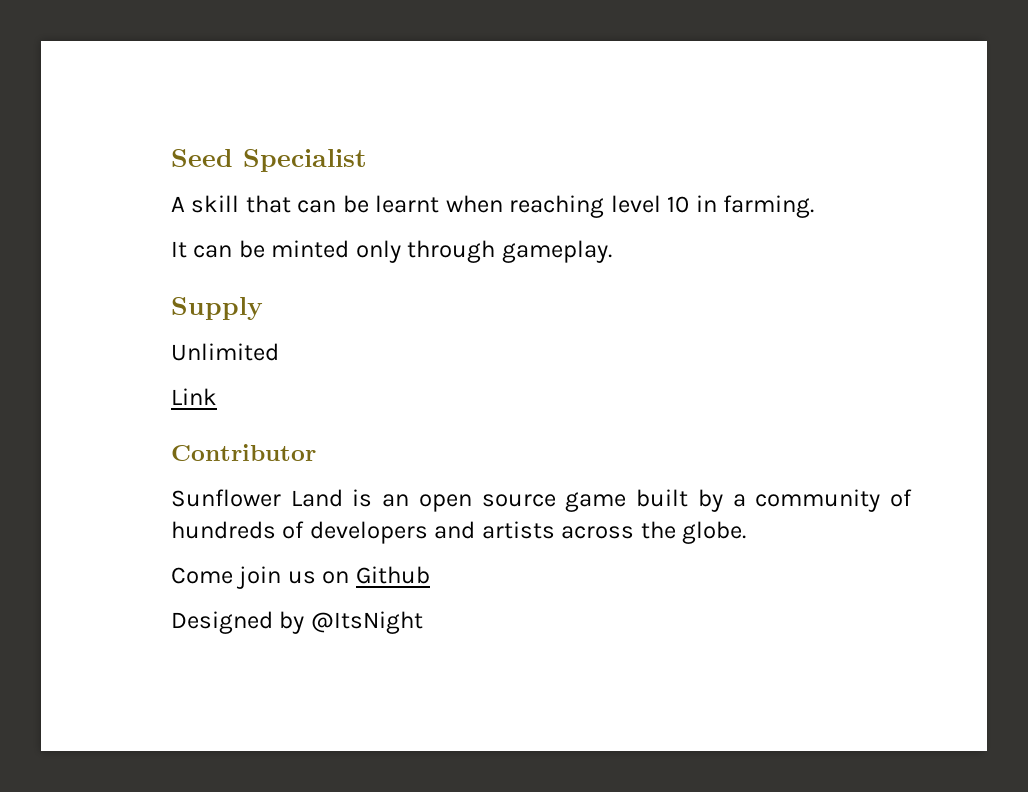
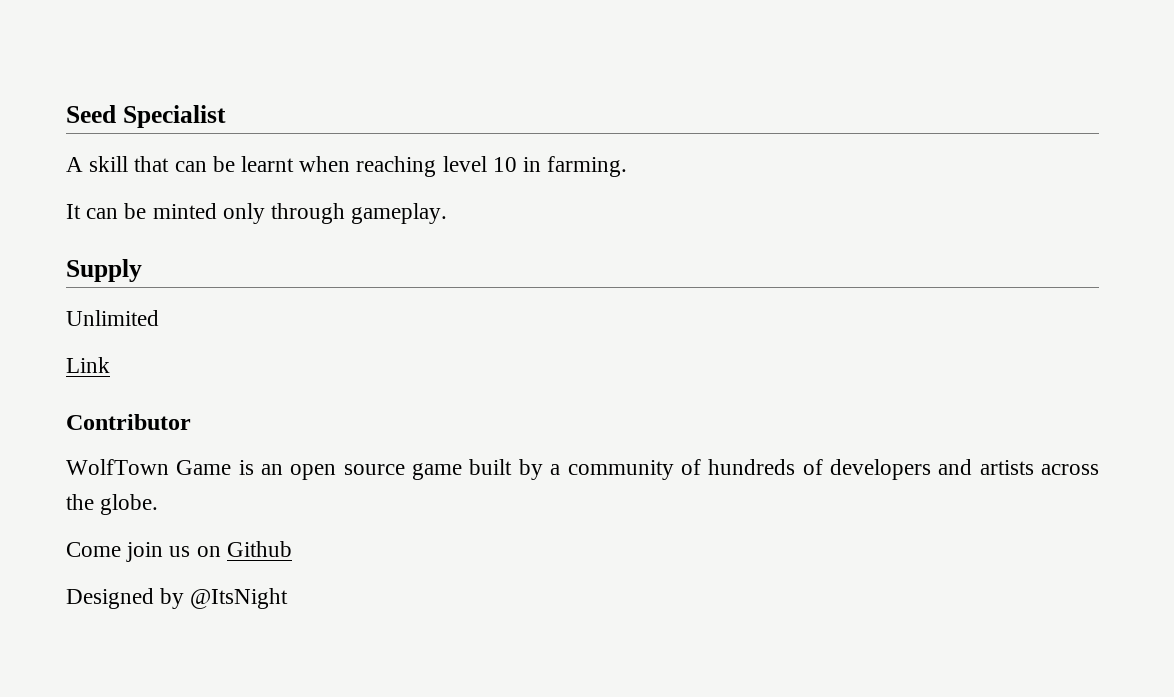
- Sunflower Land is an open source game built by a community of hundreds of developers and artists across the globe.
+ WolfTown Game is an open source game built by a community of hundreds of developers and artists across the globe.

